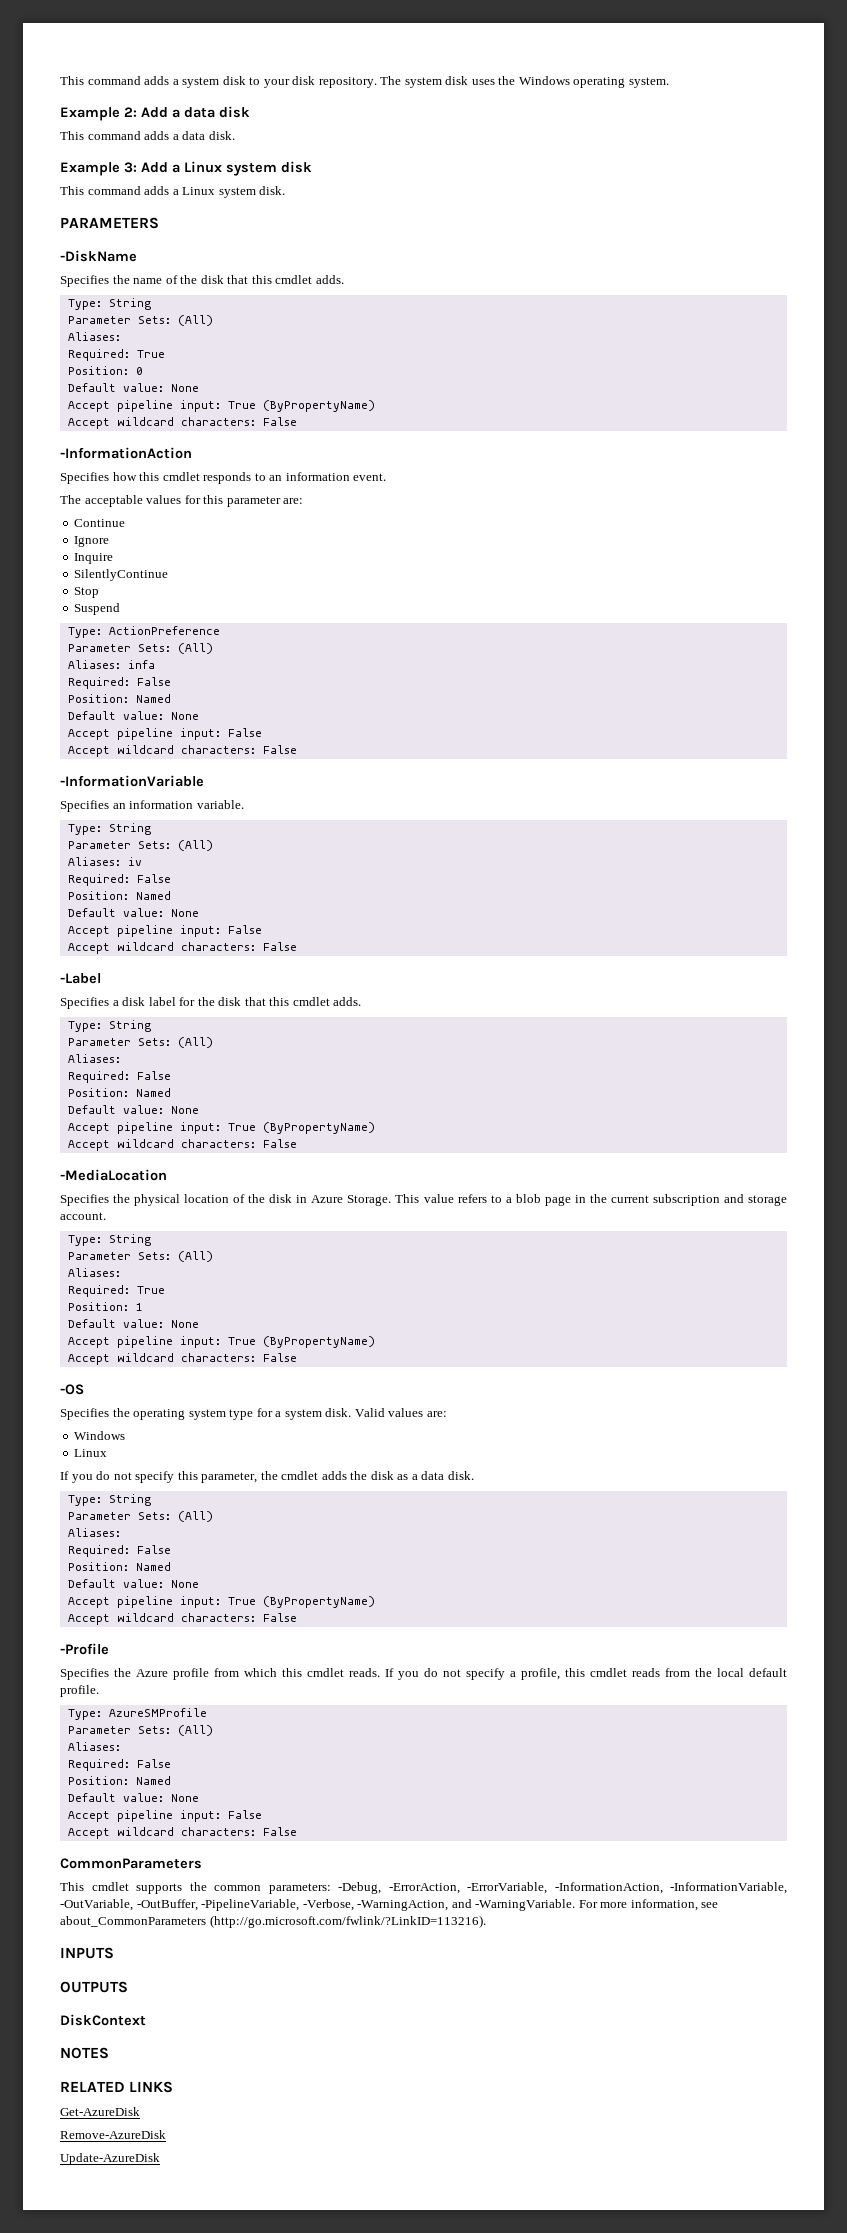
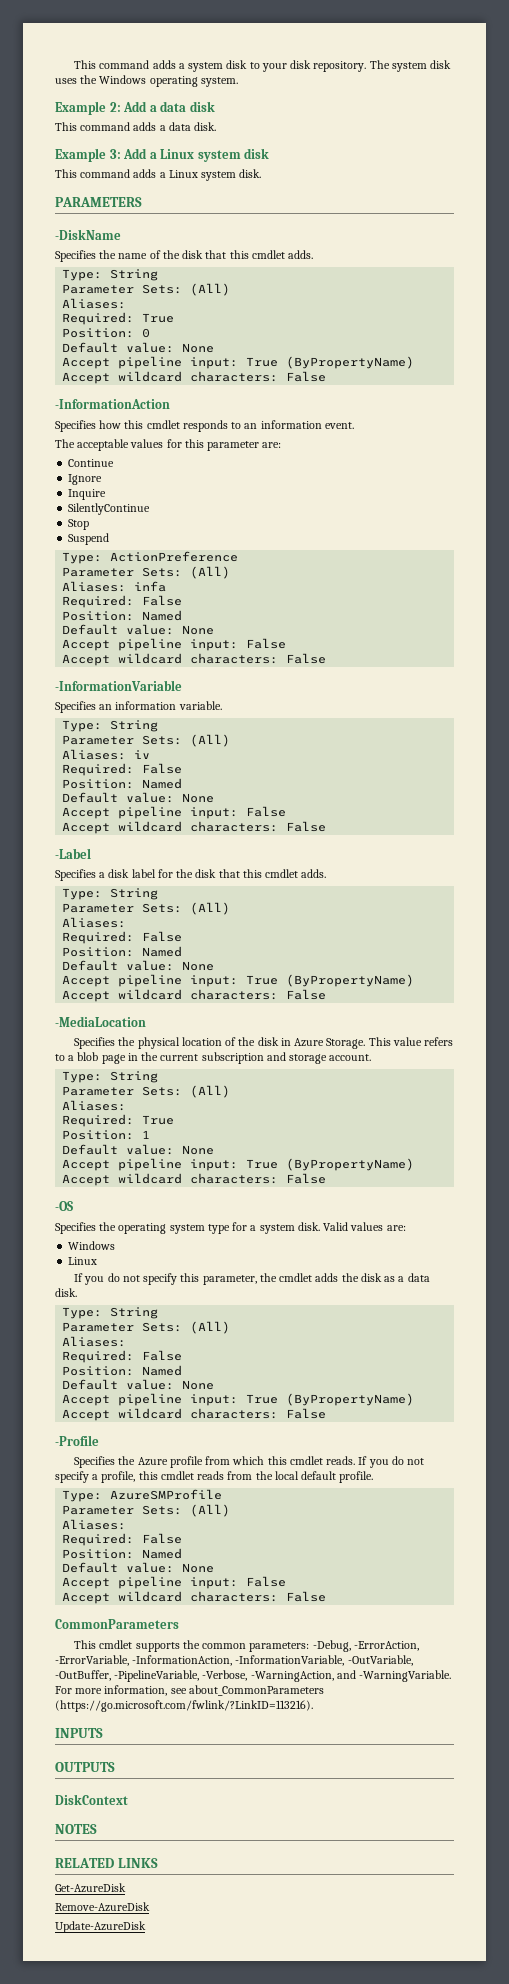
- For more information, see about_CommonParameters (http://go.microsoft.com/fwlink/?LinkID=113216).
+ For more information, see about_CommonParameters (https://go.microsoft.com/fwlink/?LinkID=113216).

